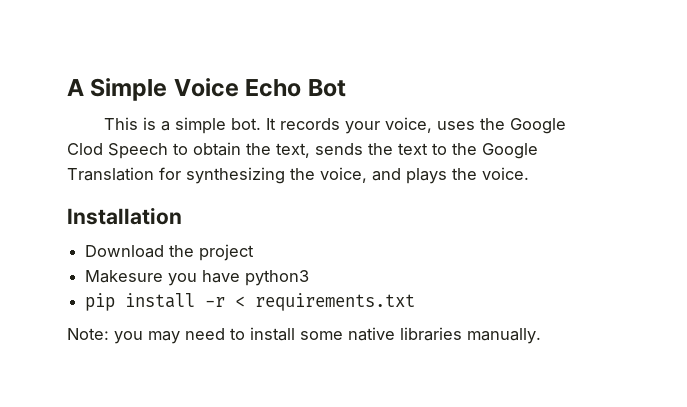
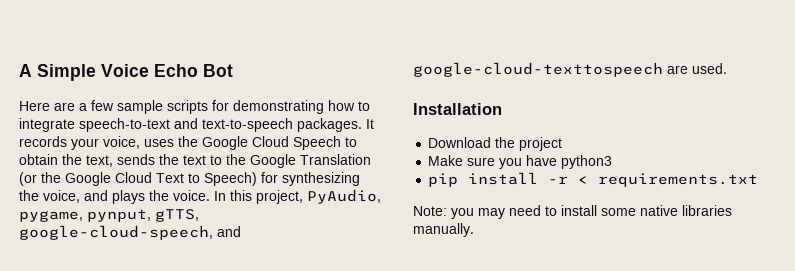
- This is a simple bot.
+ Here are a few sample scripts for demonstrating how to integrate speech-to-text and text-to-speech packages.
- It records your voice, uses the Google Clod Speech to obtain the text, sends the text to the Google Translation for synthesizing the voice, and plays the voice.
+ It records your voice, uses the Google Cloud Speech to obtain the text, sends the text to the Google Translation (or the Google Cloud Text to Speech) for synthesizing the voice, and plays the voice. In this project, PyAudio, pygame, pynput, gTTS, google-cloud-speech, and google-cloud-texttospeech are used.
- Makesure you have python3
+ Make sure you have python3

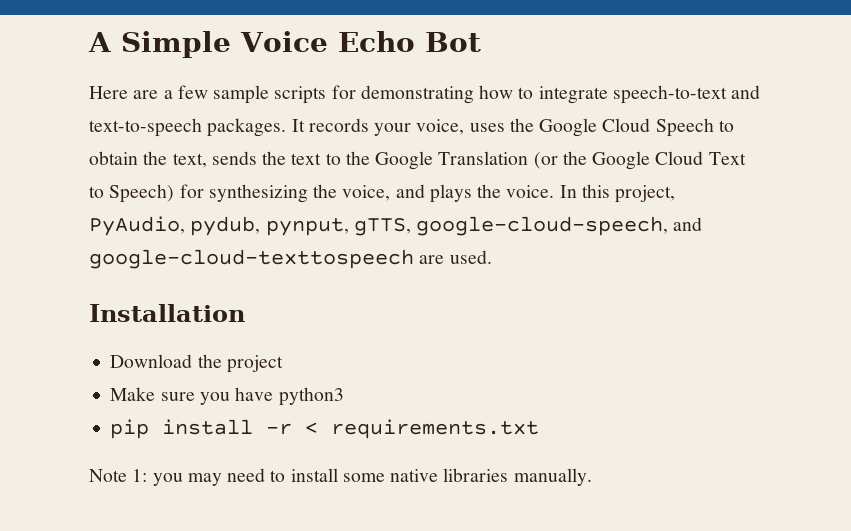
- In this project, PyAudio, pygame, pynput, gTTS, google-cloud-speech, and google-cloud-texttospeech are used.
+ In this project, PyAudio, pydub, pynput, gTTS, google-cloud-speech, and google-cloud-texttospeech are used.
- Note: you may need to install some native libraries manually.
+ Note 1: you may need to install some native libraries manually.

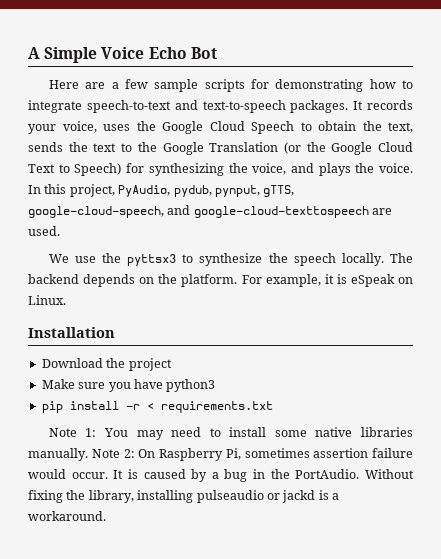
+ We use the pyttsx3 to synthesize the speech locally. The backend depends on the platform. For example, it is eSpeak on Linux.
- Note 1: you may need to install some native libraries manually.
+ Note 1: You may need to install some native libraries manually.
+ Note 2: On Raspberry Pi, sometimes assertion failure would occur. It is caused by a bug in the PortAudio. Without fixing the library, installing pulseaudio or jackd is a workaround.

